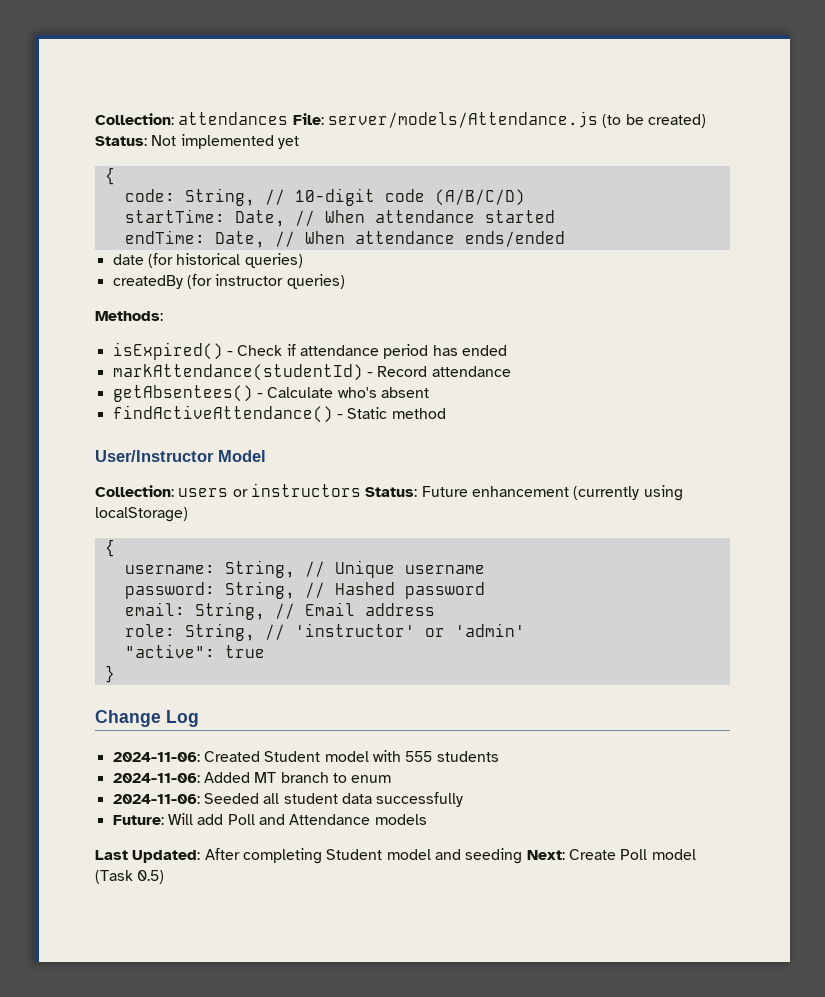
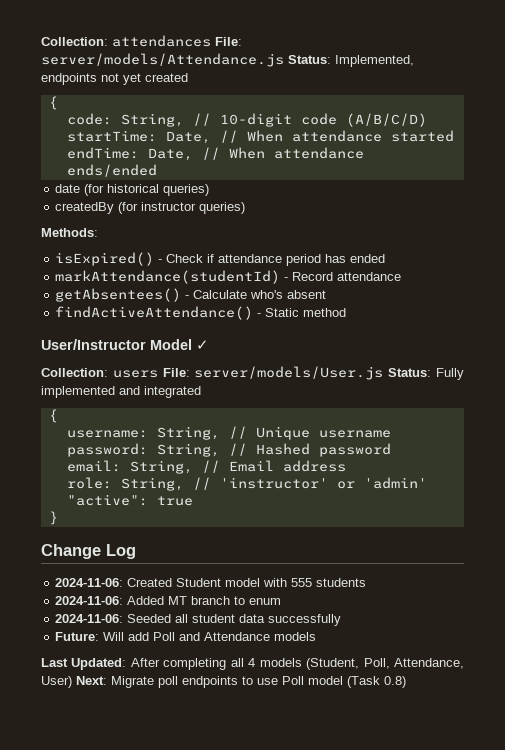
- Collection: attendances File: server/models/Attendance.js (to be created) Status: Not implemented yet
+ Collection: attendances File: server/models/Attendance.js Status: Implemented, endpoints not yet created
- User/Instructor Model
+ User/Instructor Model ✓
- Collection: users or instructors Status: Future enhancement (currently using localStorage)
+ Collection: users File: server/models/User.js Status: Fully implemented and integrated
- Last Updated: After completing Student model and seeding Next: Create Poll model (Task 0.5)
+ Last Updated: After completing all 4 models (Student, Poll, Attendance, User) Next: Migrate poll endpoints to use Poll model (Task 0.8)

